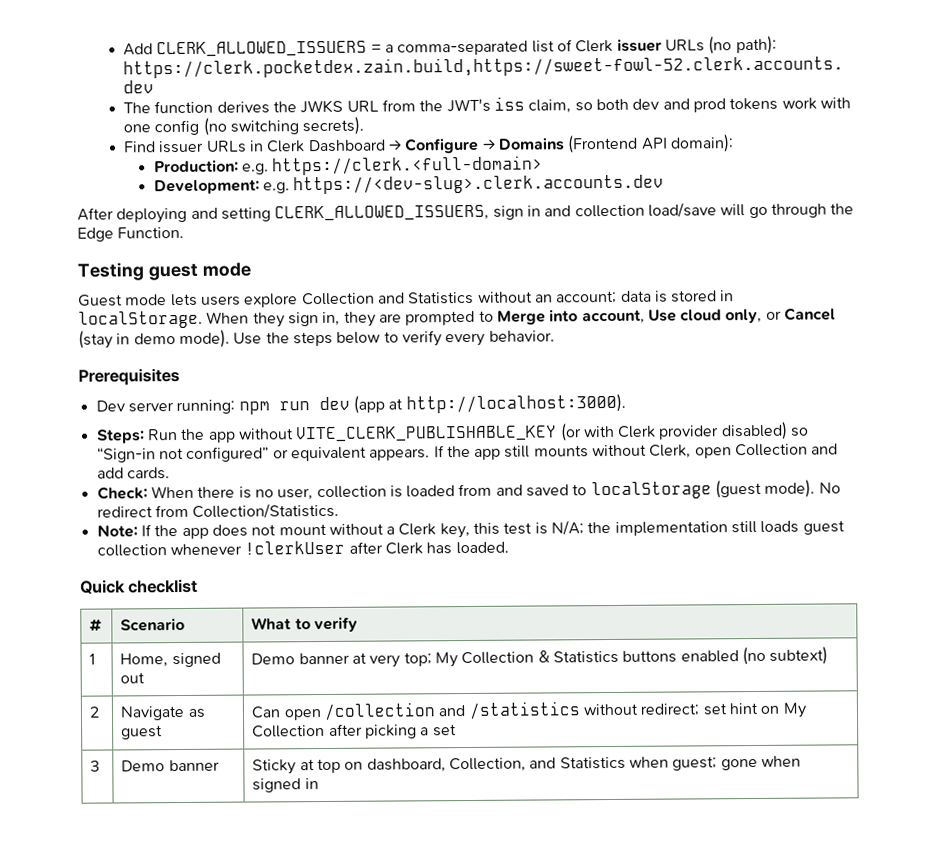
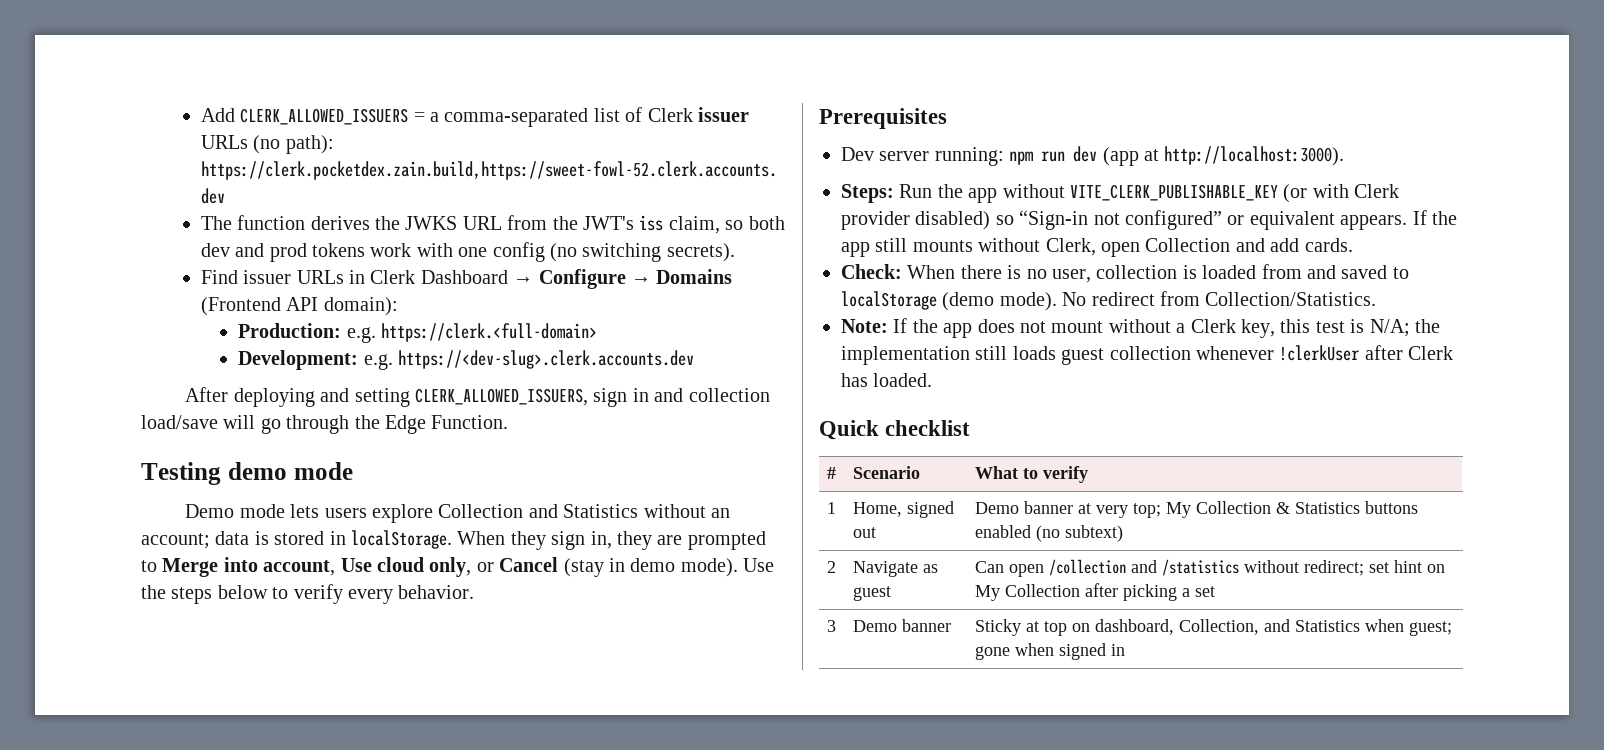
- Testing guest mode
+ Testing demo mode
- Guest mode lets users explore Collection and Statistics without an account; data is stored in localStorage.
+ Demo mode lets users explore Collection and Statistics without an account; data is stored in localStorage.
- Check: When there is no user, collection is loaded from and saved to localStorage (guest mode).
+ Check: When there is no user, collection is loaded from and saved to localStorage (demo mode).

